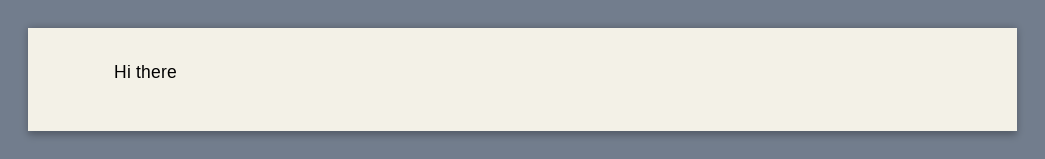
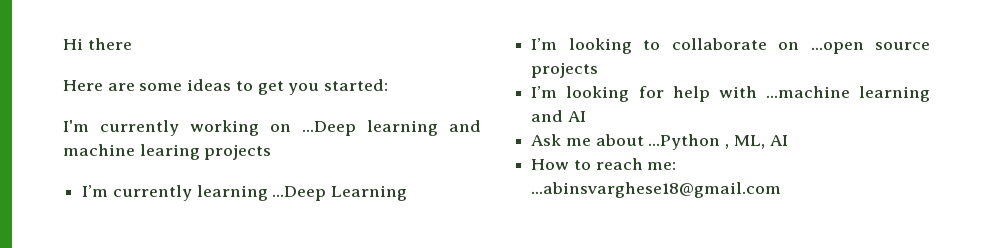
+ Here are some ideas to get you started:
+ I'm currently working on ...Deep learning and machine learing projects
+ I’m currently learning ...Deep Learning
+ I’m looking to collaborate on ...open source projects
+ I’m looking for help with ...machine learning and AI
+ Ask me about ...Python , ML, AI
+ How to reach me: ...abinsvarghese18@gmail.com

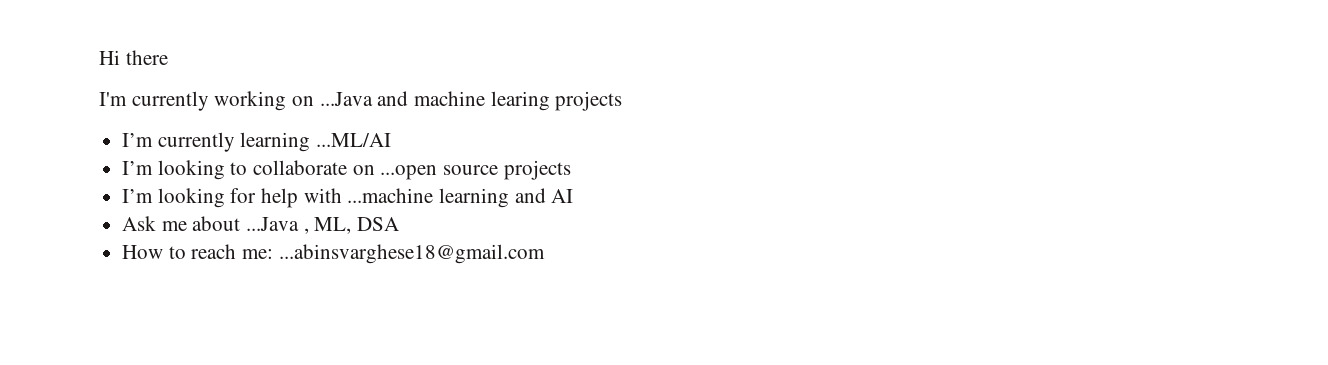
- Here are some ideas to get you started:
- I'm currently working on ...Deep learning and machine learing projects
+ I'm currently working on ...Java and machine learing projects
- I’m currently learning ...Deep Learning
+ I’m currently learning ...ML/AI
- Ask me about ...Python , ML, AI
+ Ask me about ...Java , ML, DSA

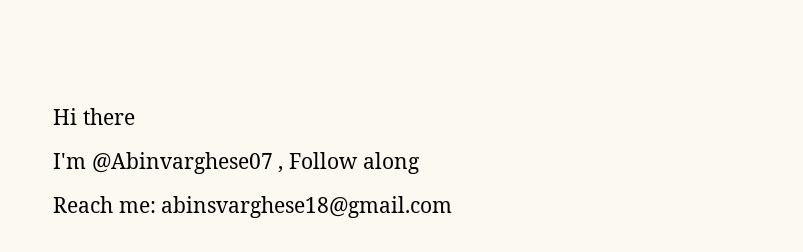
- I'm currently working on ...Java and machine learing projects
- I’m currently learning ...ML/AI
- I’m looking to collaborate on ...open source projects
- I’m looking for help with ...machine learning and AI
- Ask me about ...Java , ML, DSA
- How to reach me: ...abinsvarghese18@gmail.com
+ I'm @Abinvarghese07 , Follow along
+ Reach me: abinsvarghese18@gmail.com

